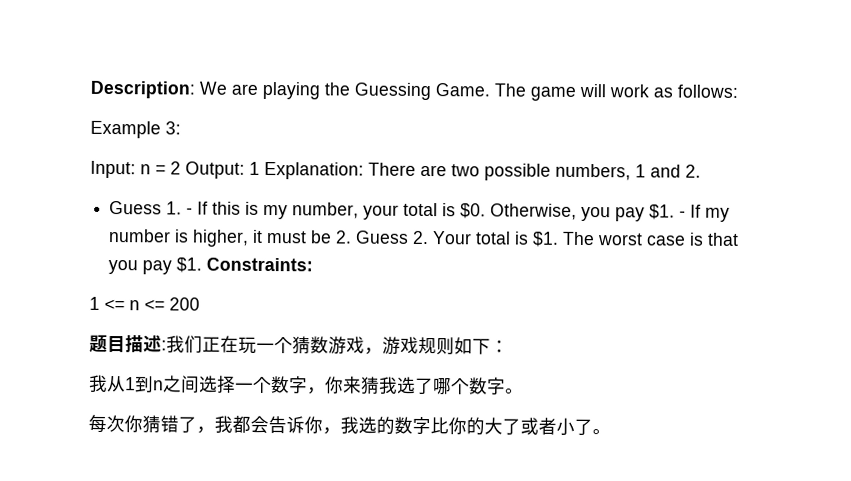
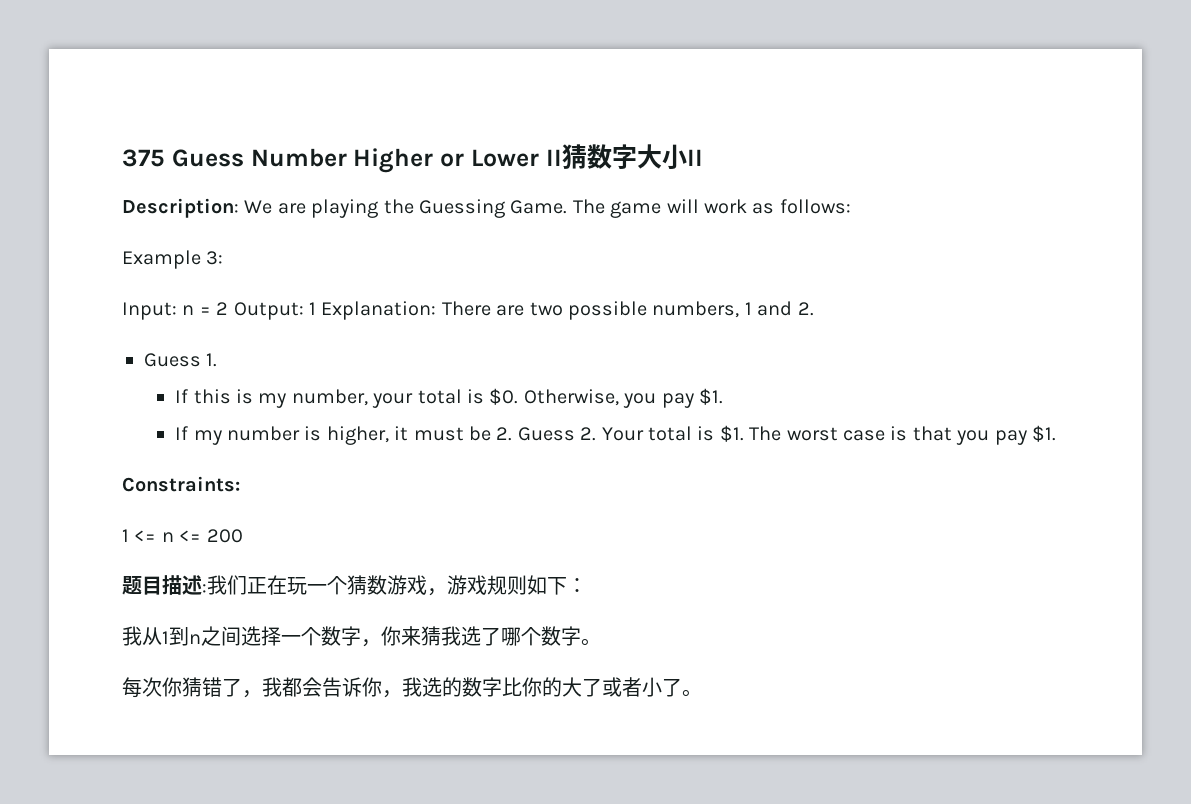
+ 375 Guess Number Higher or Lower II猜数字大小II
- Guess 1. - If this is my number, your total is $0.
+ Guess 1.
+ If this is my number, your total is $0.
- Otherwise, you pay $1. - If my number is higher, it must be 2. Guess 2. Your total is $1.
+ Otherwise, you pay $1.
+ If my number is higher, it must be 2. Guess 2. Your total is $1.
- The worst case is that you pay $1. Constraints:
+ The worst case is that you pay $1.
+ Constraints:

